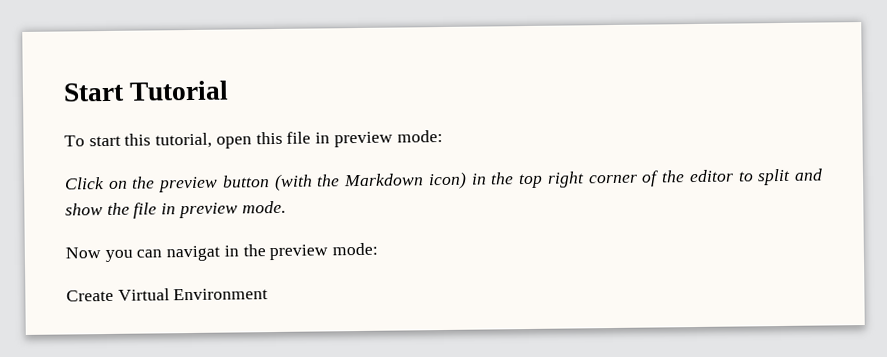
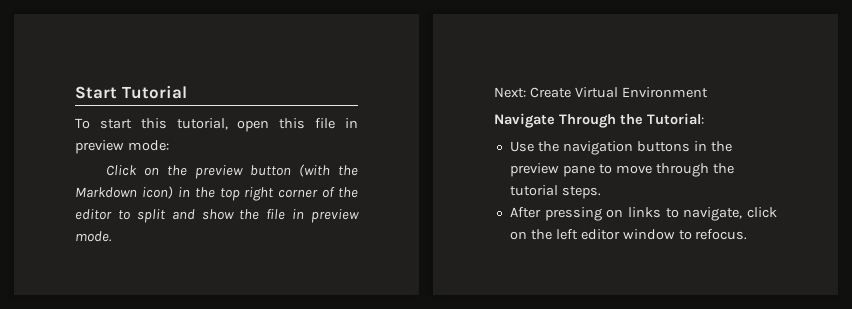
- Now you can navigat in the preview mode:
- Create Virtual Environment
+ Next: Create Virtual Environment
+ Navigate Through the Tutorial:
+ Use the navigation buttons in the preview pane to move through the tutorial steps.
+ After pressing on links to navigate, click on the left editor window to refocus.

